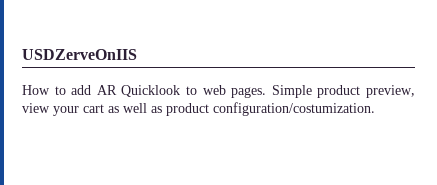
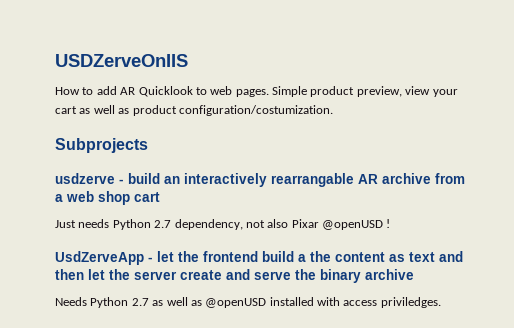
+ Subprojects
+ usdzerve - build an interactively rearrangable AR archive from a web shop cart
+ Just needs Python 2.7 dependency, not also Pixar @openUSD !
+ UsdZerveApp - let the frontend build a the content as text and then let the server create and serve the binary archive
+ Needs Python 2.7 as well as @openUSD installed with access priviledges.

